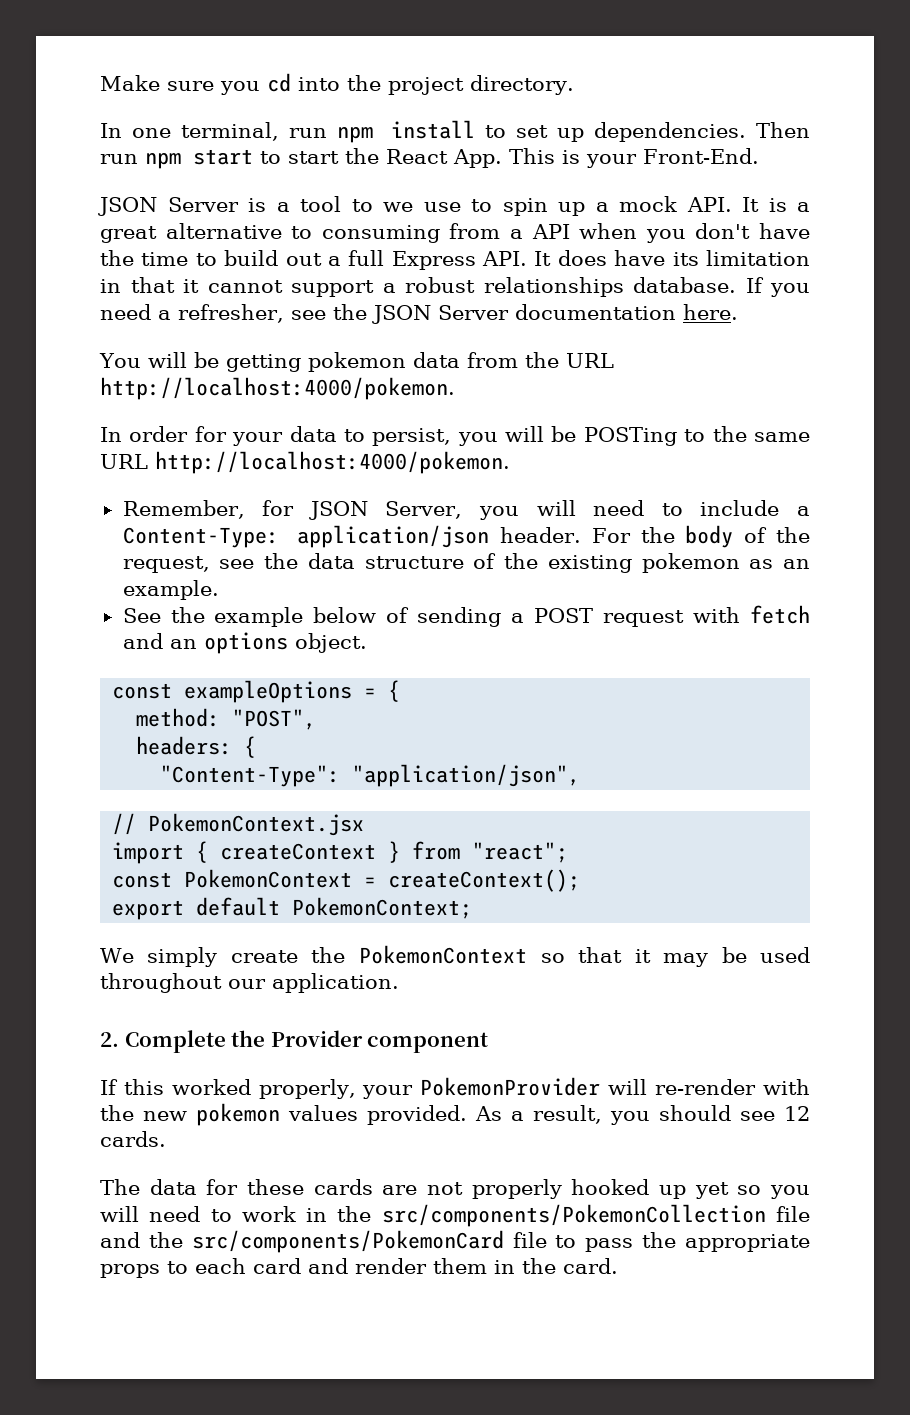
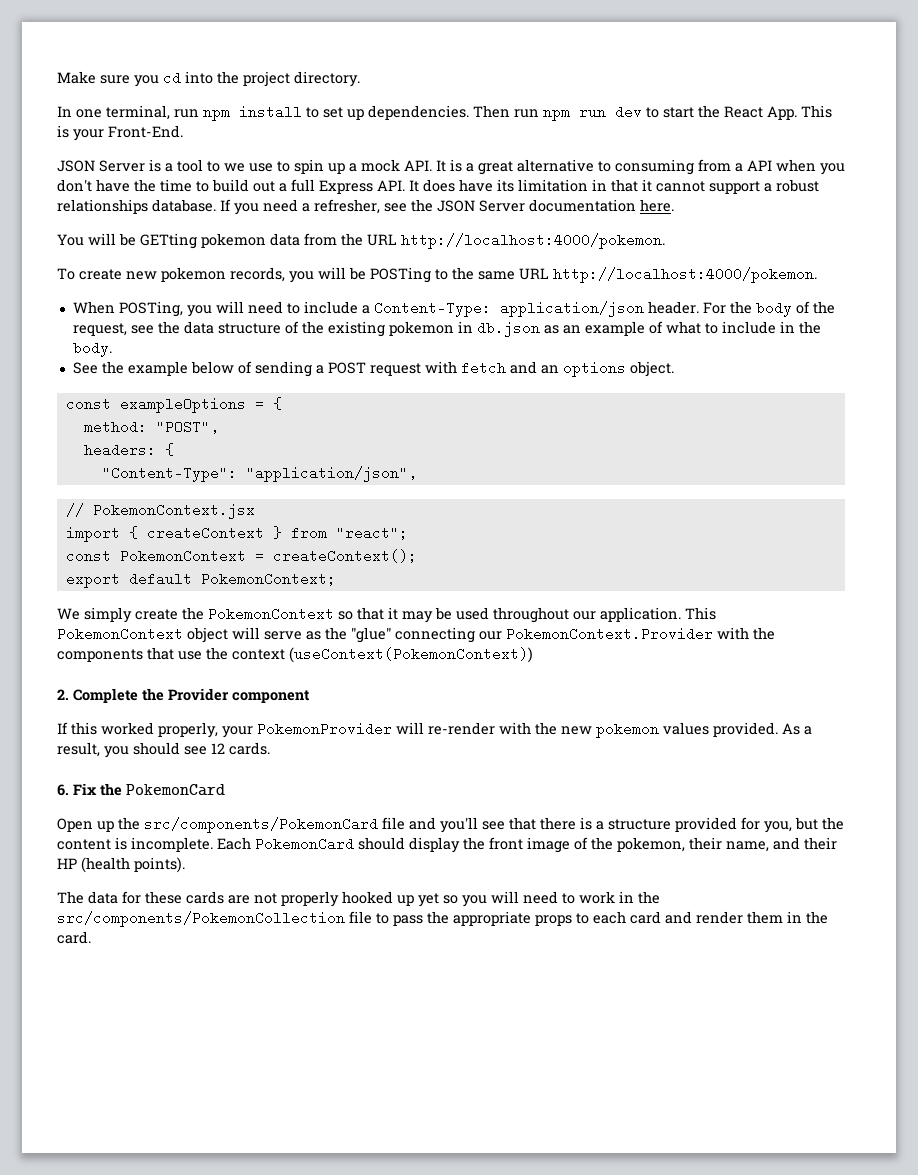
- Then run npm start to start the React App. This is your Front-End.
+ Then run npm run dev to start the React App. This is your Front-End.
- You will be getting pokemon data from the URL http://localhost:4000/pokemon.
+ You will be GETting pokemon data from the URL http://localhost:4000/pokemon.
- In order for your data to persist, you will be POSTing to the same URL http://localhost:4000/pokemon.
+ To create new pokemon records, you will be POSTing to the same URL http://localhost:4000/pokemon.
- Remember, for JSON Server, you will need to include a Content-Type: application/json header.
+ When POSTing, you will need to include a Content-Type: application/json header.
- For the body of the request, see the data structure of the existing pokemon as an example.
+ For the body of the request, see the data structure of the existing pokemon in db.json as an example of what to include in the body.
+ This PokemonContext object will serve as the "glue" connecting our PokemonContext.Provider with the components that use the context (useContext(PokemonContext))
+ 6. Fix the PokemonCard
+ Open up the src/components/PokemonCard file and you'll see that there is a structure provided for you, but the content is incomplete. Each PokemonCard should display the front image of the pokemon, their name, and their HP (health points).
- The data for these cards are not properly hooked up yet so you will need to work in the src/components/PokemonCollection file and the src/components/PokemonCard file to pass the appropriate props to each card and render them in the card.
+ The data for these cards are not properly hooked up yet so you will need to work in the src/components/PokemonCollection file to pass the appropriate props to each card and render them in the card.

